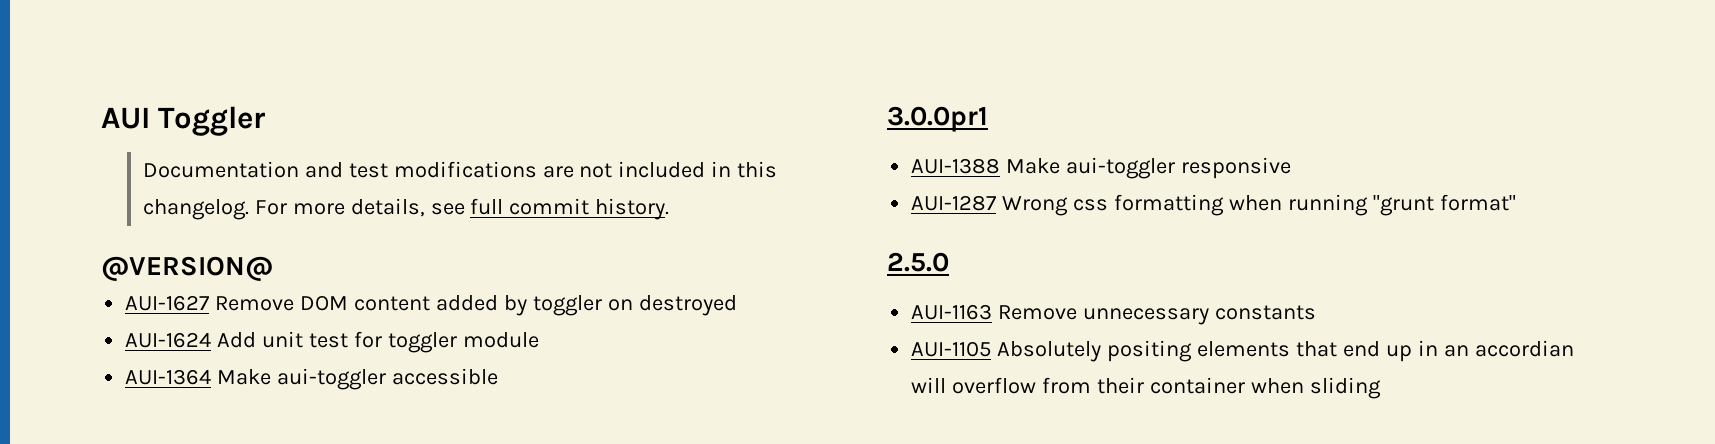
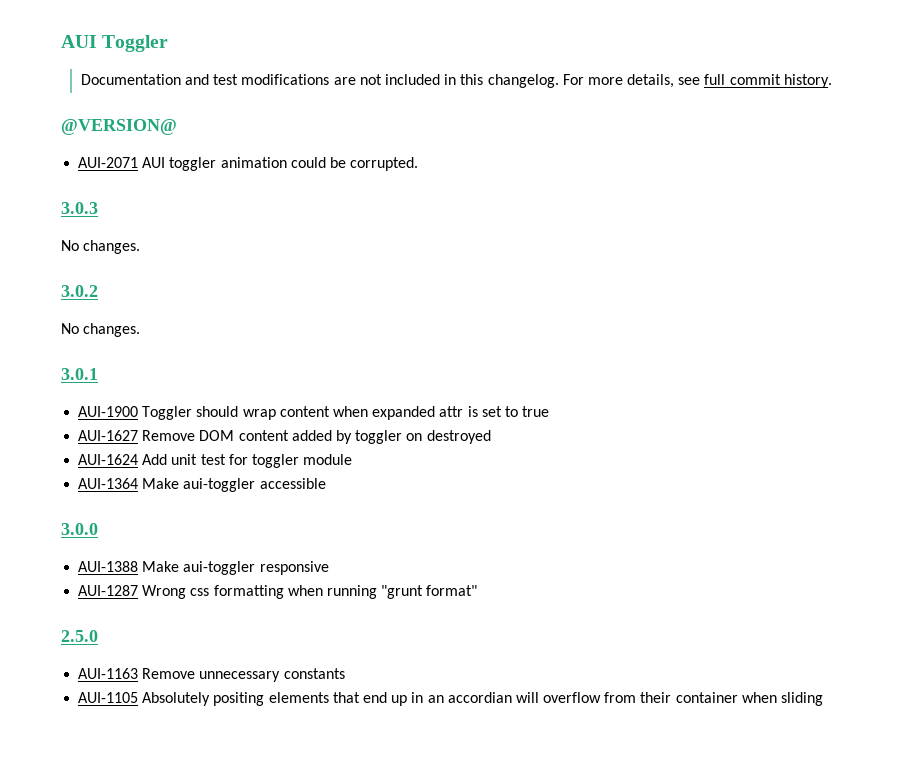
+ AUI-2071 AUI toggler animation could be corrupted.
+ 3.0.3
+ No changes.
+ 3.0.2
+ No changes.
+ 3.0.1
+ AUI-1900 Toggler should wrap content when expanded attr is set to true
- 3.0.0pr1
+ 3.0.0

